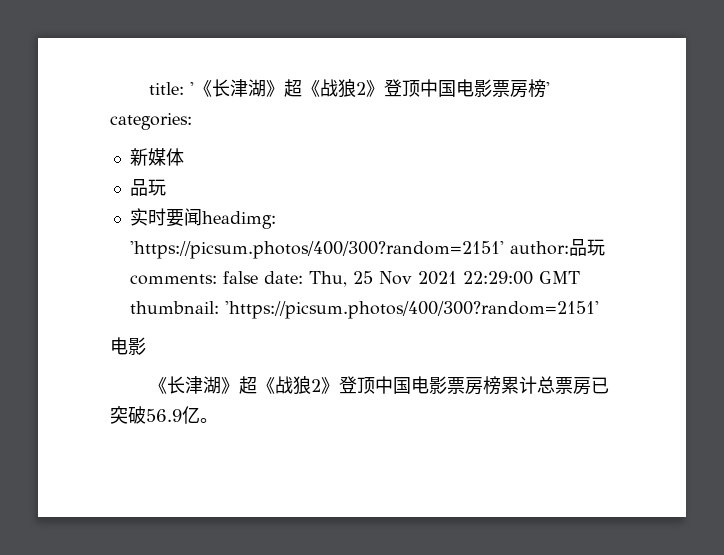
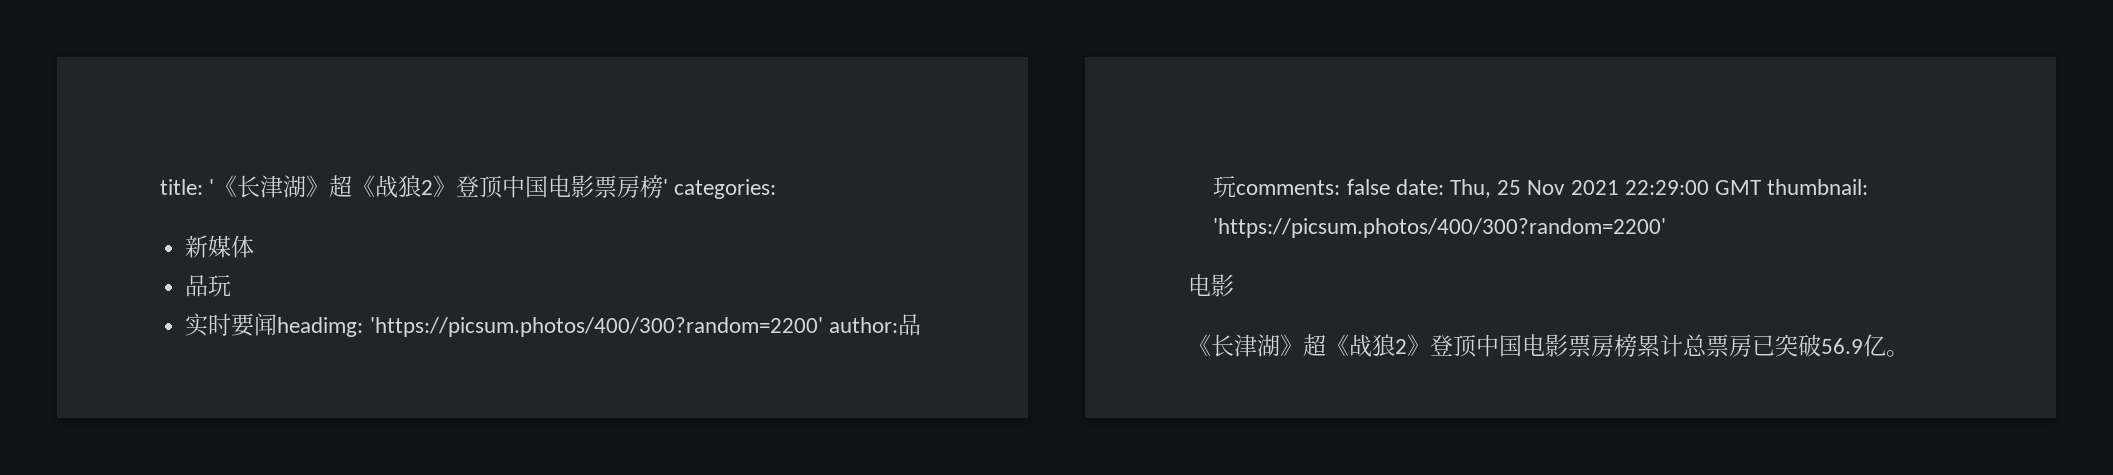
- 实时要闻headimg: 'https://picsum.photos/400/300?random=2151' author:品玩comments: false date: Thu, 25 Nov 2021 22:29:00 GMT thumbnail: 'https://picsum.photos/400/300?random=2151'
+ 实时要闻headimg: 'https://picsum.photos/400/300?random=2200' author:品玩comments: false date: Thu, 25 Nov 2021 22:29:00 GMT thumbnail: 'https://picsum.photos/400/300?random=2200'

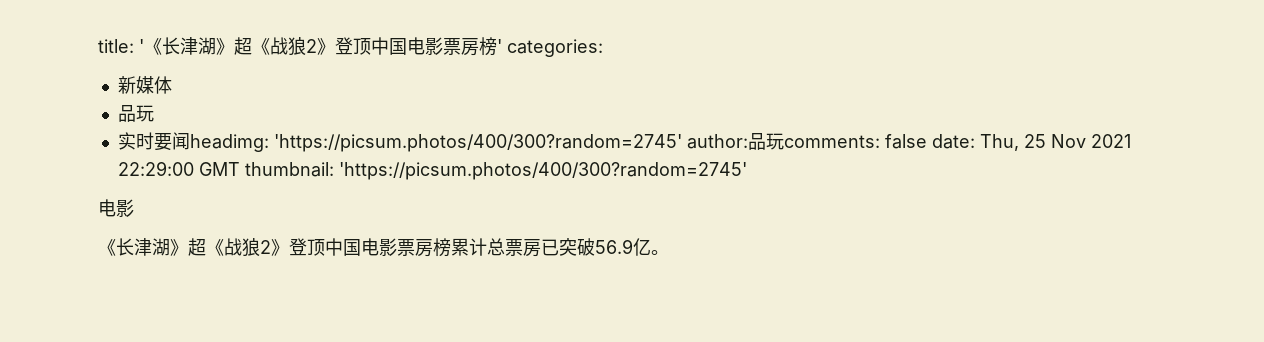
- 实时要闻headimg: 'https://picsum.photos/400/300?random=2200' author:品玩comments: false date: Thu, 25 Nov 2021 22:29:00 GMT thumbnail: 'https://picsum.photos/400/300?random=2200'
+ 实时要闻headimg: 'https://picsum.photos/400/300?random=2745' author:品玩comments: false date: Thu, 25 Nov 2021 22:29:00 GMT thumbnail: 'https://picsum.photos/400/300?random=2745'

